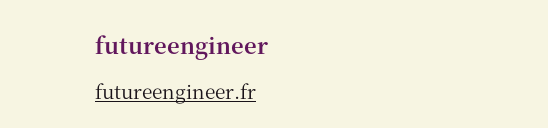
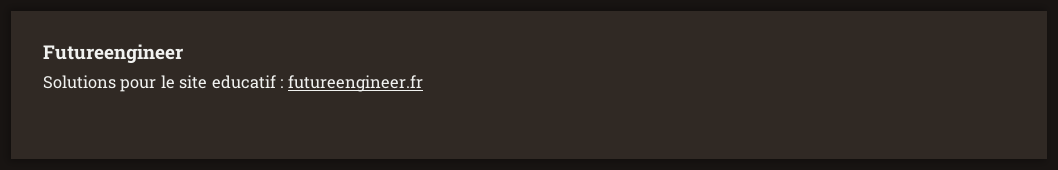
- futureengineer
- futureengineer.fr
+ Futureengineer
+ Solutions pour le site educatif : futureengineer.fr

